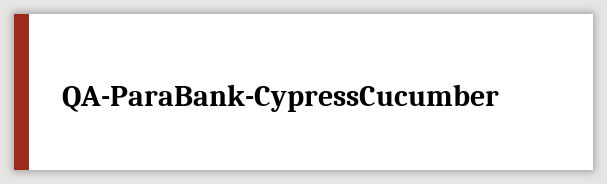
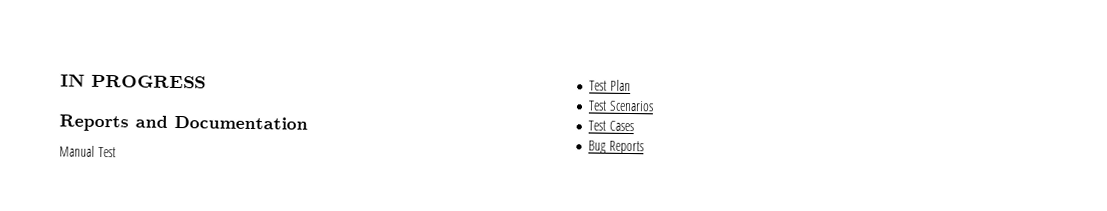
- QA-ParaBank-CypressCucumber
+ IN PROGRESS
+ Reports and Documentation
+ Manual Test
+ Test Plan
+ Test Scenarios
+ Test Cases
+ Bug Reports

